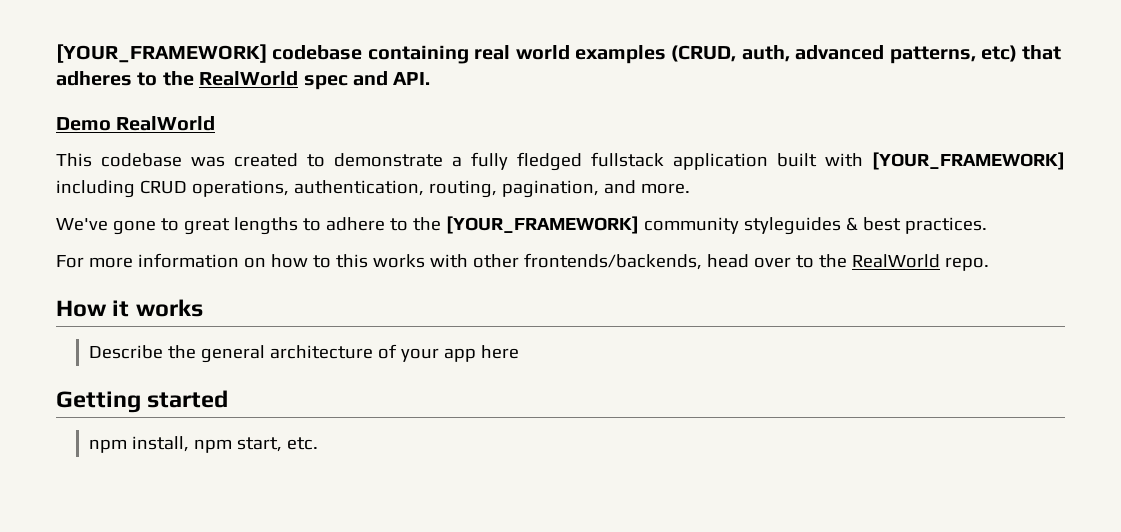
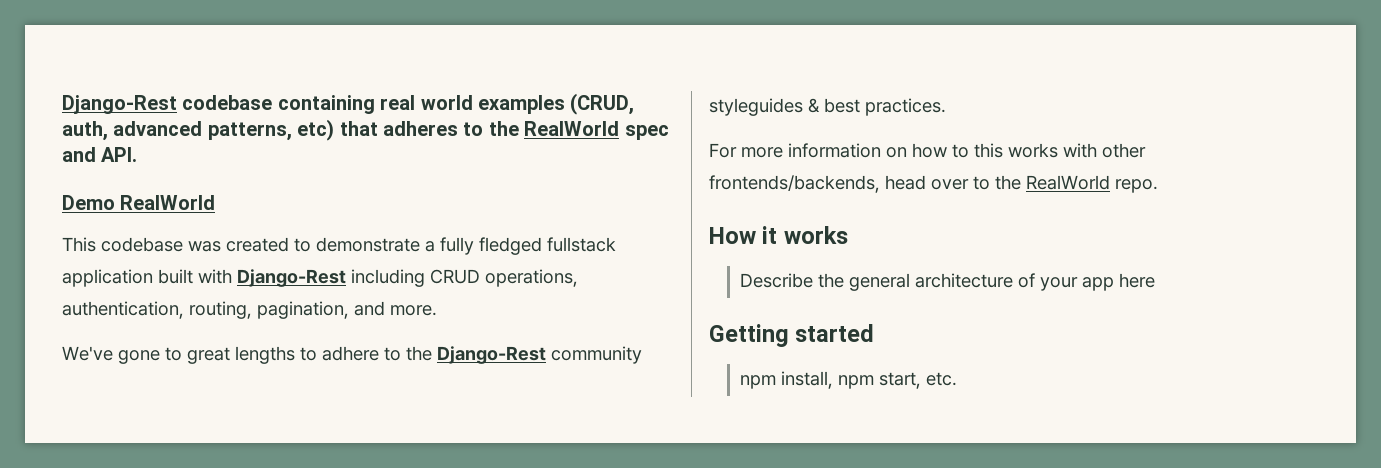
- [YOUR_FRAMEWORK] codebase containing real world examples (CRUD, auth, advanced patterns, etc) that adheres to the RealWorld spec and API.
+ Django-Rest codebase containing real world examples (CRUD, auth, advanced patterns, etc) that adheres to the RealWorld spec and API.
- This codebase was created to demonstrate a fully fledged fullstack application built with [YOUR_FRAMEWORK] including CRUD operations, authentication, routing, pagination, and more.
+ This codebase was created to demonstrate a fully fledged fullstack application built with Django-Rest including CRUD operations, authentication, routing, pagination, and more.
- We've gone to great lengths to adhere to the [YOUR_FRAMEWORK] community styleguides & best practices.
+ We've gone to great lengths to adhere to the Django-Rest community styleguides & best practices.

